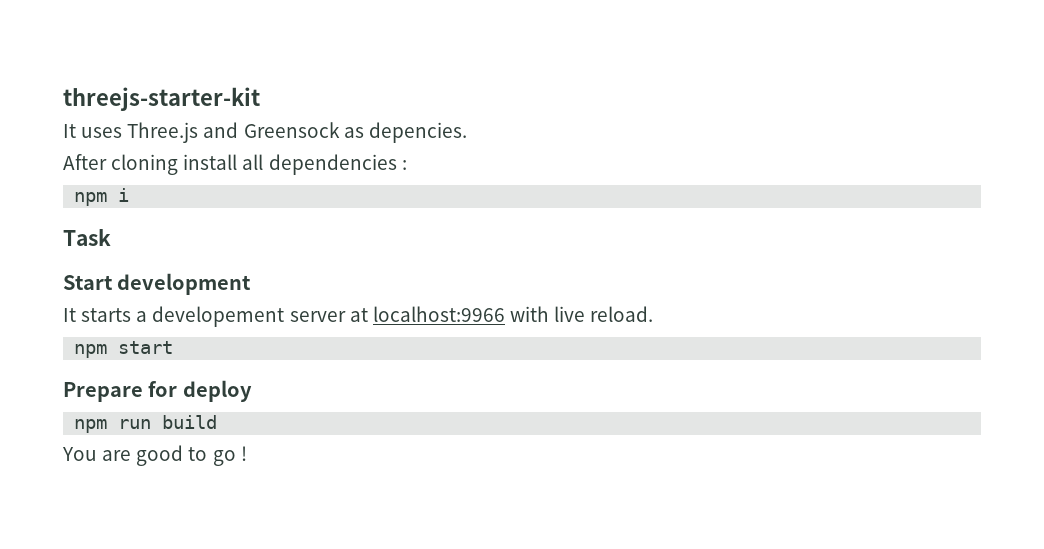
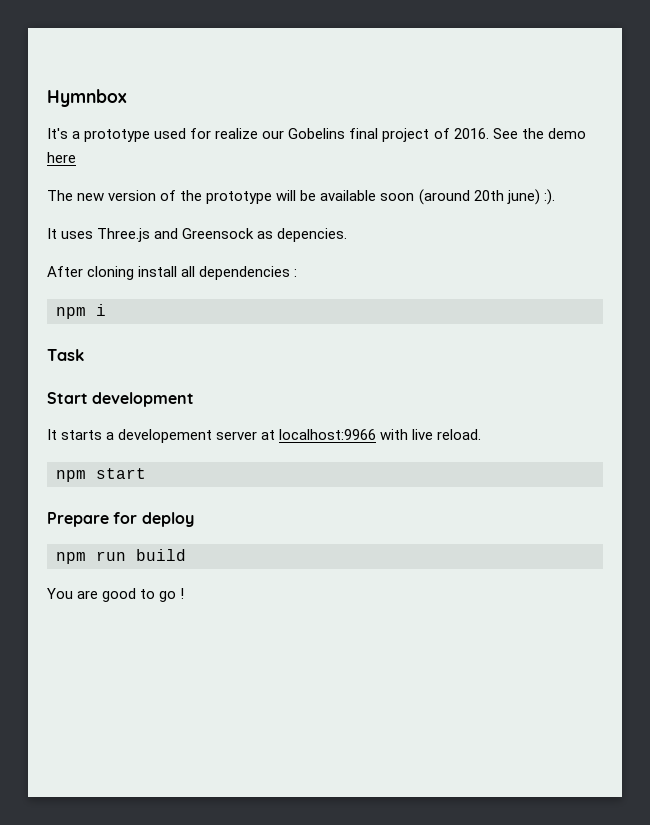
- threejs-starter-kit
+ Hymnbox
+ It's a prototype used for realize our Gobelins final project of 2016. See the demo here
+ The new version of the prototype will be available soon (around 20th june) :).

